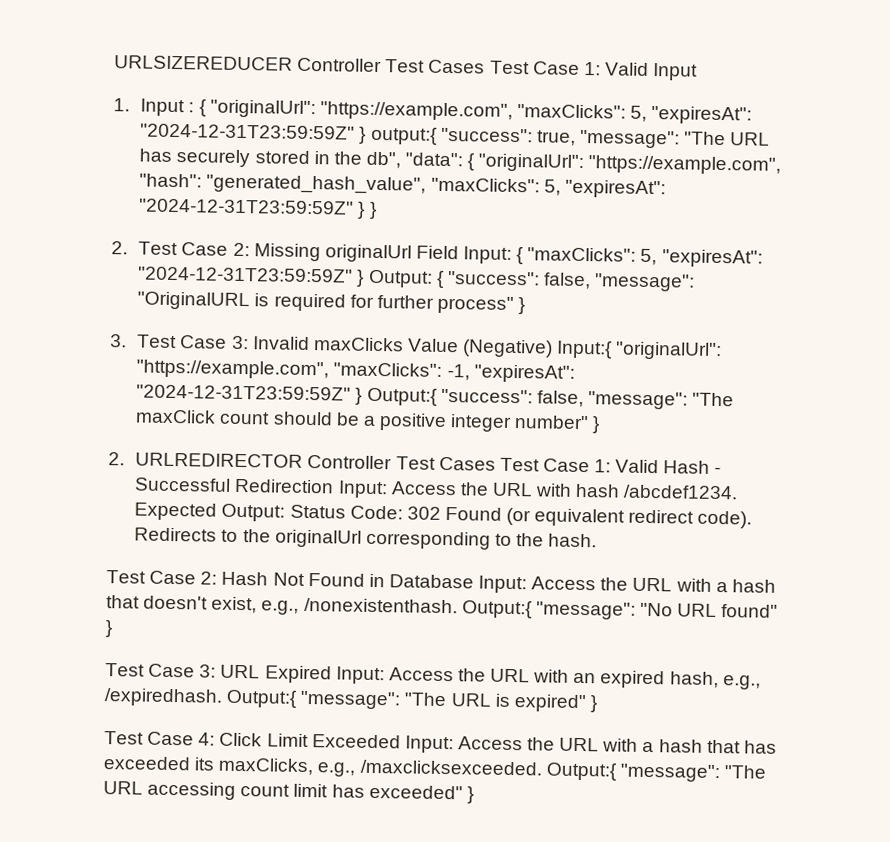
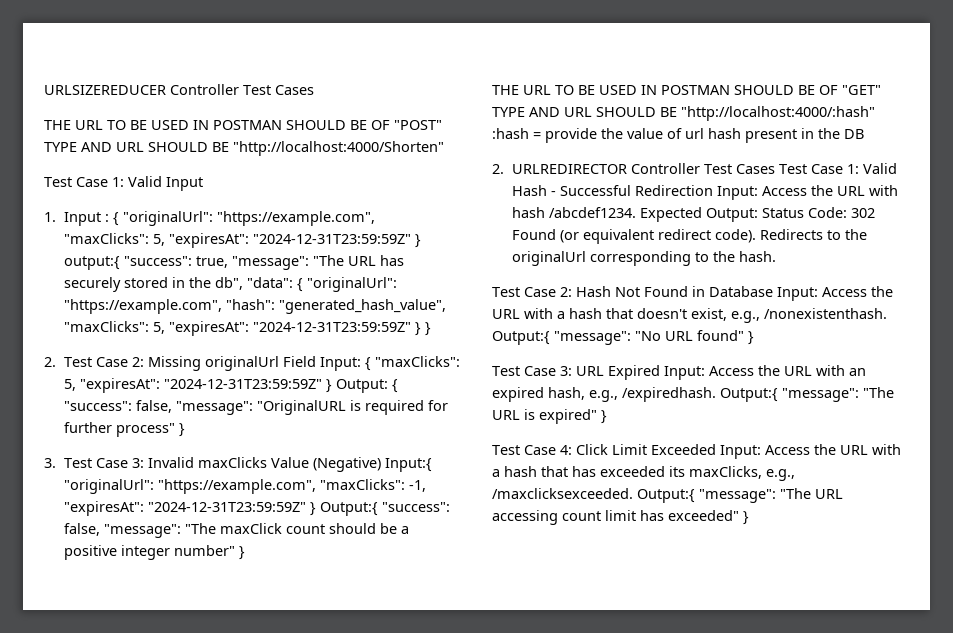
- URLSIZEREDUCER Controller Test Cases Test Case 1: Valid Input
+ URLSIZEREDUCER Controller Test Cases
+ THE URL TO BE USED IN POSTMAN SHOULD BE OF "POST" TYPE AND URL SHOULD BE "http://localhost:4000/Shorten"
+ Test Case 1: Valid Input
+ THE URL TO BE USED IN POSTMAN SHOULD BE OF "GET" TYPE AND URL SHOULD BE "http://localhost:4000/:hash" :hash = provide the value of url hash present in the DB

